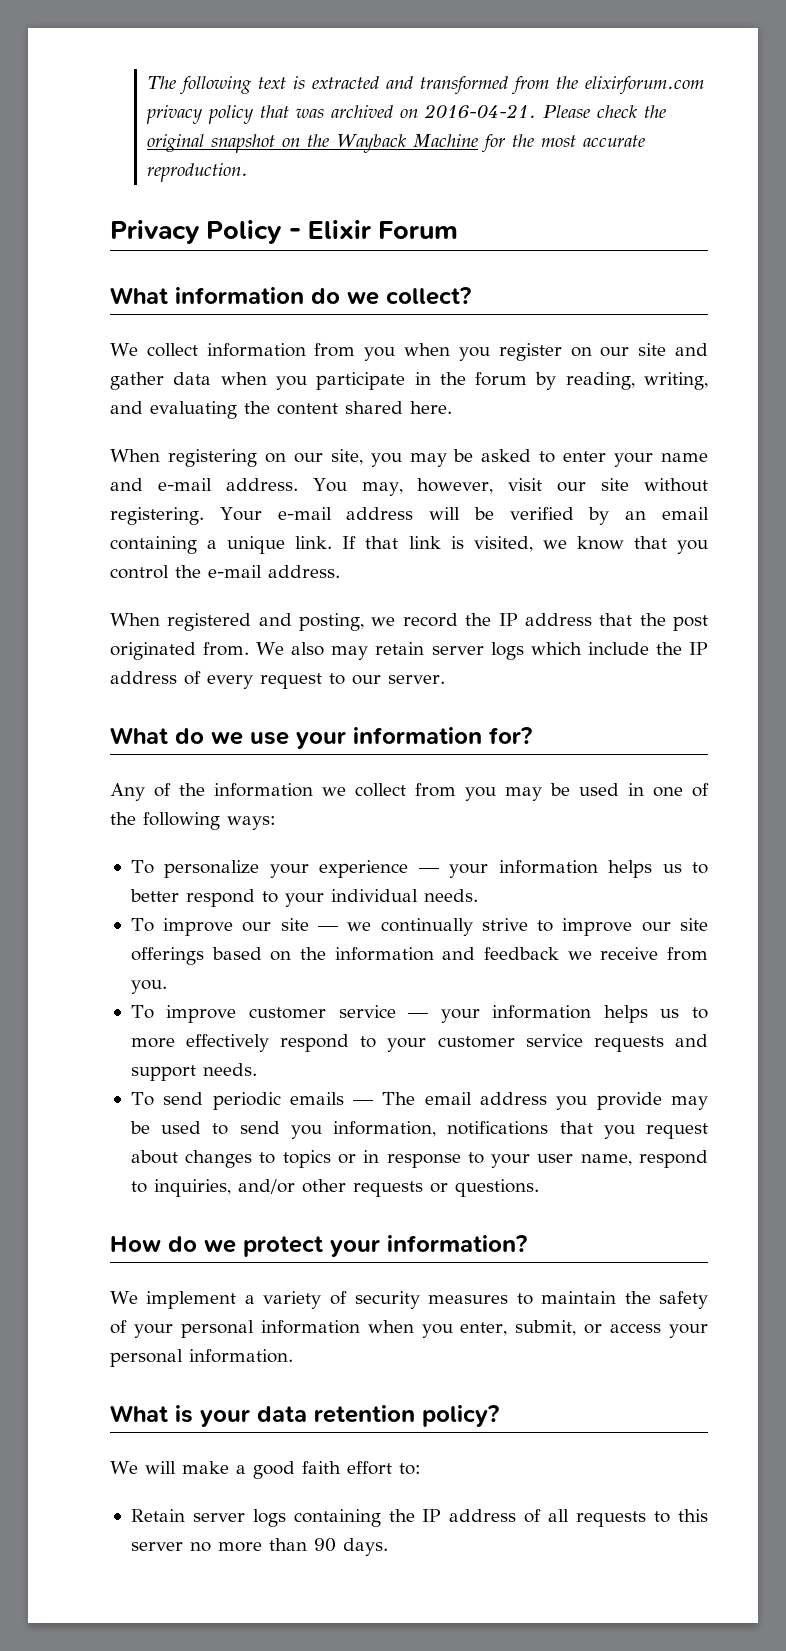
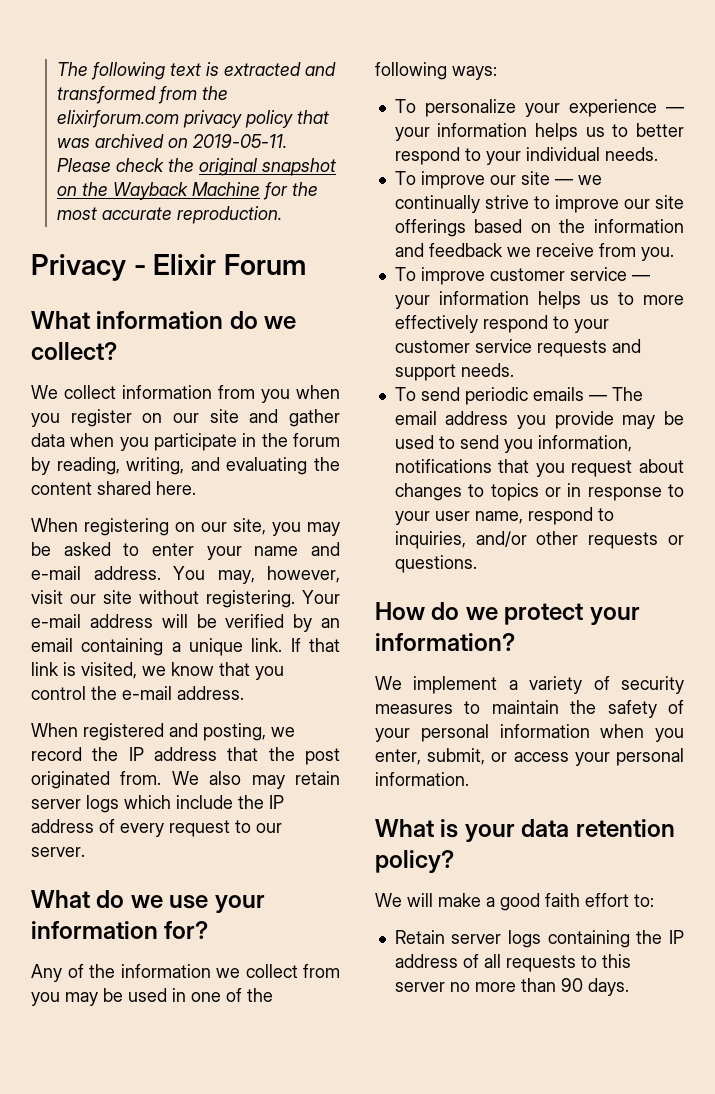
- The following text is extracted and transformed from the elixirforum.com privacy policy that was archived on 2016-04-21.
+ The following text is extracted and transformed from the elixirforum.com privacy policy that was archived on 2019-05-11.
- Privacy Policy - Elixir Forum
+ Privacy - Elixir Forum

